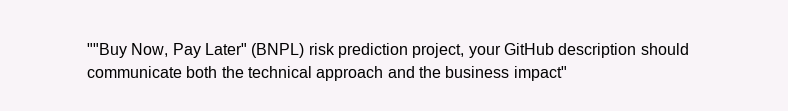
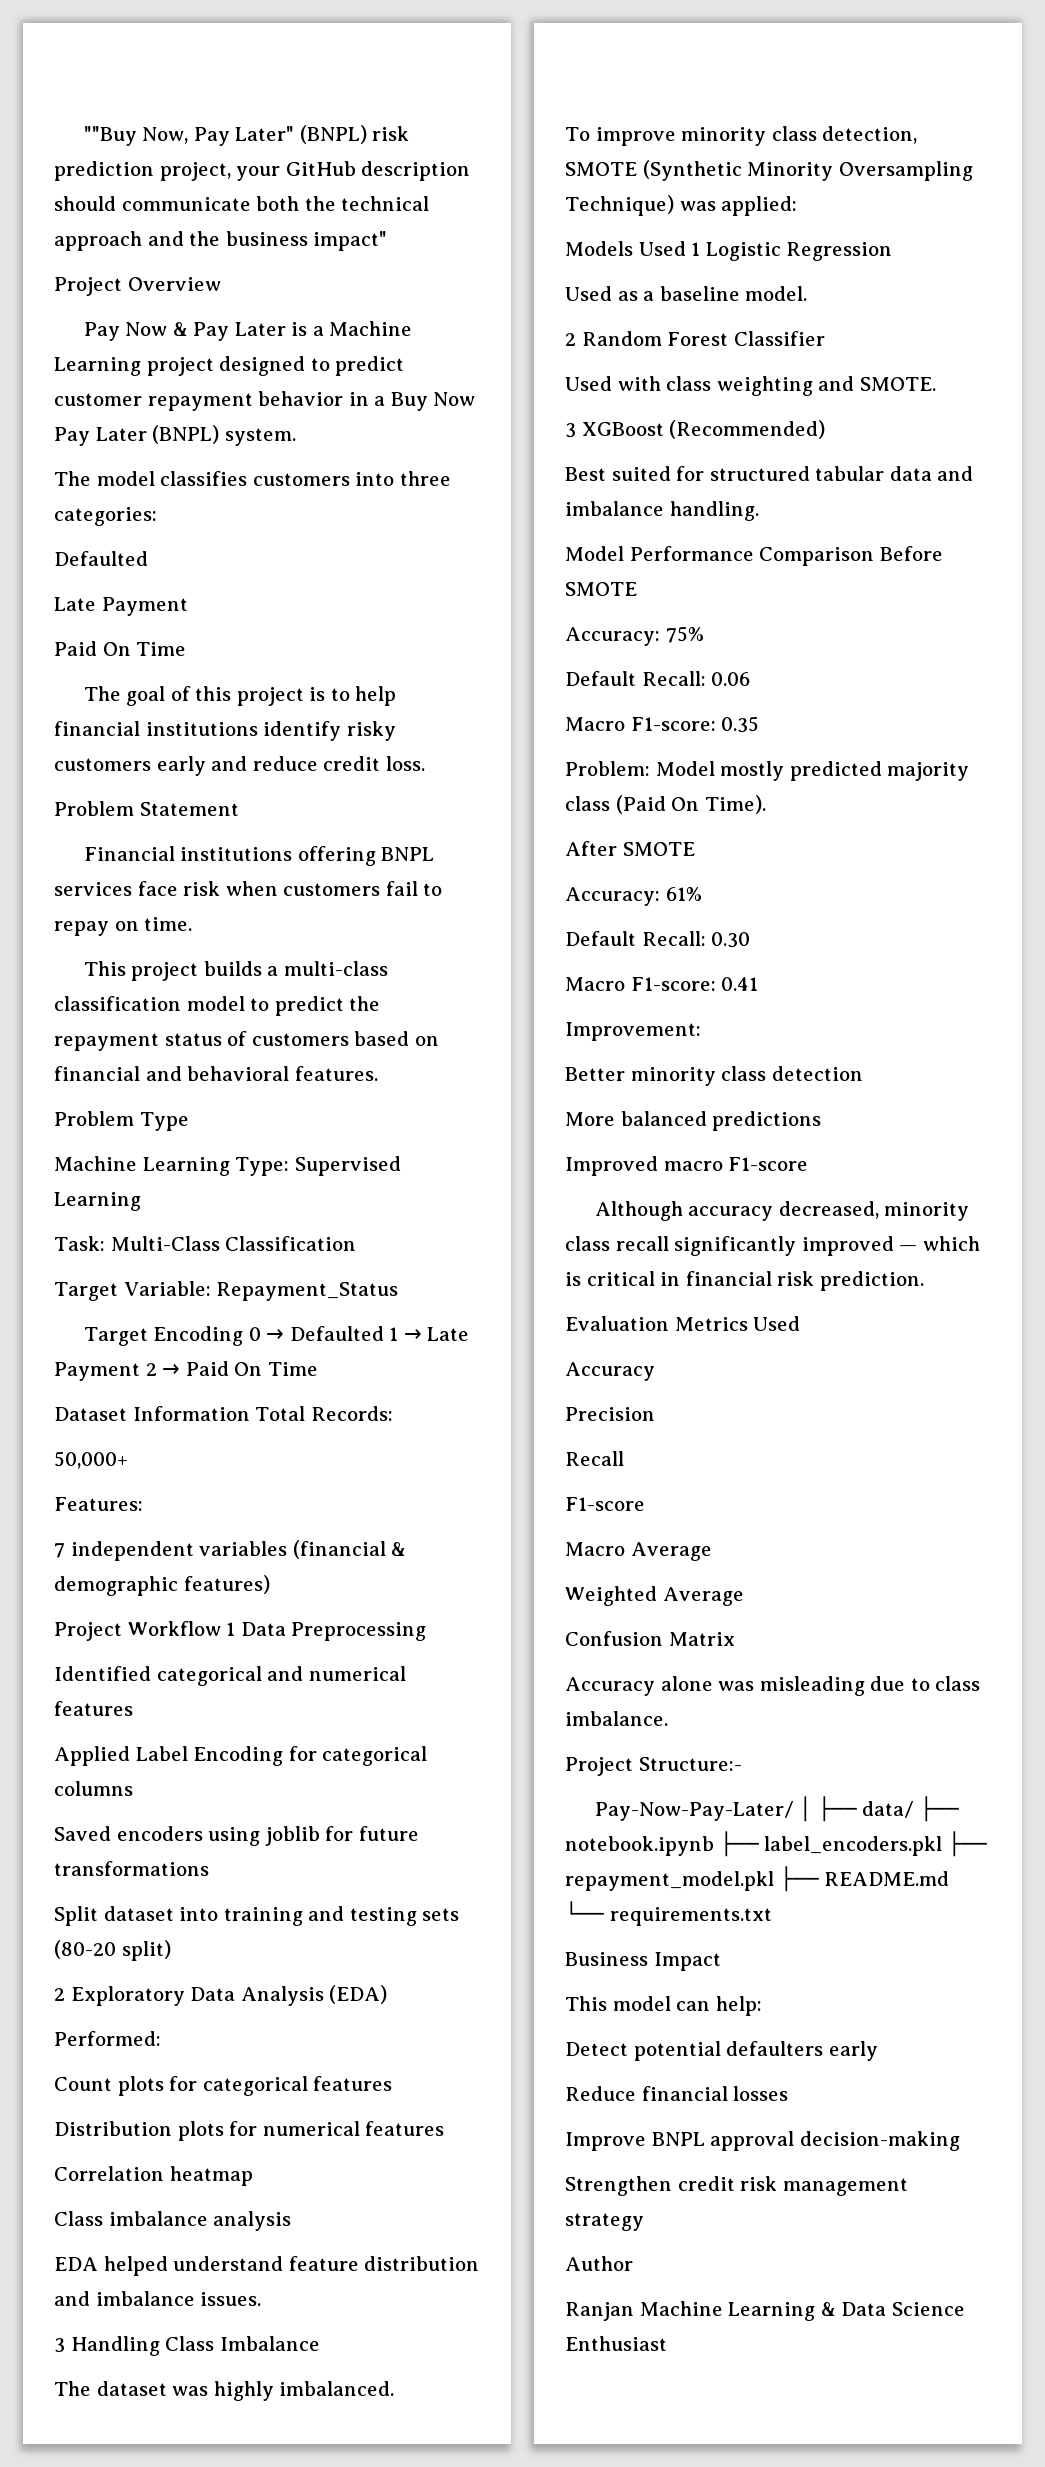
+ Project Overview
+ Pay Now & Pay Later is a Machine Learning project designed to predict customer repayment behavior in a Buy Now Pay Later (BNPL) system.
+ The model classifies customers into three categories:
+ Defaulted
+ Late Payment
+ Paid On Time
+ The goal of this project is to help financial institutions identify risky customers early and reduce credit loss.
+ Problem Statement
+ Financial institutions offering BNPL services face risk when customers fail to repay on time.
+ This project builds a multi-class classification model to predict the repayment status of customers based on financial and behavioral features.
+ Problem Type
+ Machine Learning Type: Supervised Learning
+ Task: Multi-Class Classification
+ Target Variable: Repayment_Status
+ Target Encoding 0 → Defaulted 1 → Late Payment 2 → Paid On Time
+ Dataset Information Total Records:
+ 50,000+
+ Features:
+ 7 independent variables (financial & demographic features)
+ Project Workflow 1 Data Preprocessing
+ Identified categorical and numerical features
+ Applied Label Encoding for categorical columns
+ Saved encoders using joblib for future transformations
+ Split dataset into training and testing sets (80-20 split)
+ 2 Exploratory Data Analysis (EDA)
+ Performed:
+ Count plots for categorical features
+ Distribution plots for numerical features
+ Correlation heatmap
+ Class imbalance analysis
+ EDA helped understand feature distribution and imbalance issues.
+ 3 Handling Class Imbalance
+ The dataset was highly imbalanced.
+ To improve minority class detection, SMOTE (Synthetic Minority Oversampling Technique) was applied:
+ Models Used 1 Logistic Regression
+ Used as a baseline model.
+ 2 Random Forest Classifier
+ Used with class weighting and SMOTE.
+ 3 XGBoost (Recommended)
+ Best suited for structured tabular data and imbalance handling.
+ Model Performance Comparison Before SMOTE
+ Accuracy: 75%
+ Default Recall: 0.06
+ Macro F1-score: 0.35
+ Problem: Model mostly predicted majority class (Paid On Time).
+ After SMOTE
+ Accuracy: 61%
+ Default Recall: 0.30
+ Macro F1-score: 0.41
+ Improvement:
+ Better minority class detection
+ More balanced predictions
+ Improved macro F1-score
+ Although accuracy decreased, minority class recall significantly improved — which is critical in financial risk prediction.
+ Evaluation Metrics Used
+ Accuracy
+ Precision
+ Recall
+ F1-score
+ Macro Average
+ Weighted Average
+ Confusion Matrix
+ Accuracy alone was misleading due to class imbalance.
+ Project Structure:-
+ Pay-Now-Pay-Later/ │ ├── data/ ├── notebook.ipynb ├── label_encoders.pkl ├── repayment_model.pkl ├── README.md └── requirements.txt
+ Business Impact
+ This model can help:
+ Detect potential defaulters early
+ Reduce financial losses
+ Improve BNPL approval decision-making
+ Strengthen credit risk management strategy
+ Author
+ Ranjan Machine Learning & Data Science Enthusiast

